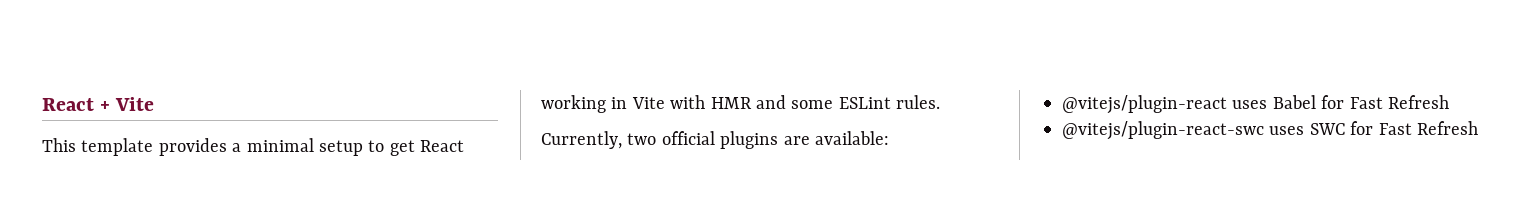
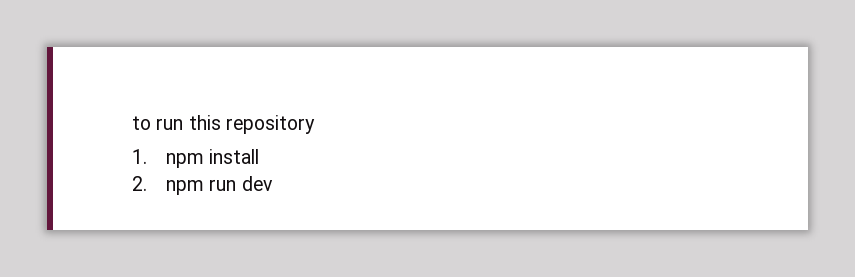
- React + Vite
- This template provides a minimal setup to get React working in Vite with HMR and some ESLint rules.
- Currently, two official plugins are available:
- @vitejs/plugin-react uses Babel for Fast Refresh
- @vitejs/plugin-react-swc uses SWC for Fast Refresh
+ to run this repository
+ 1. npm install
+ 2. npm run dev

